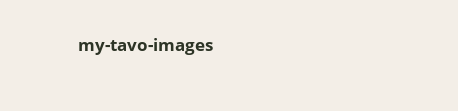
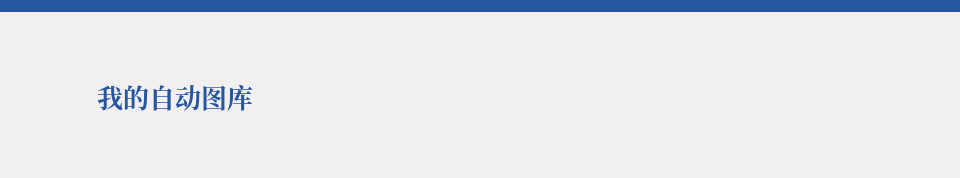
- my-tavo-images
+ 我的自动图库

